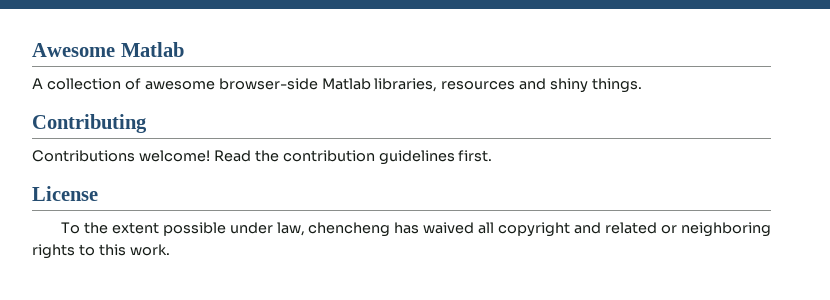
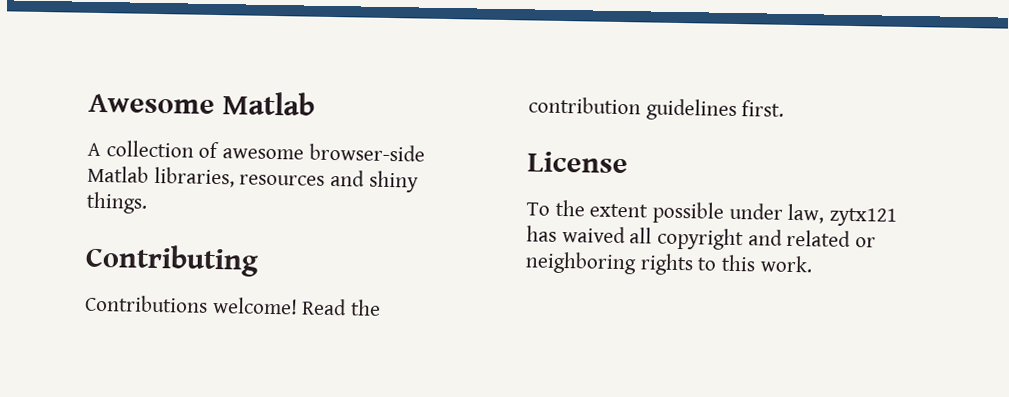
- To the extent possible under law, chencheng has waived all copyright and related or neighboring rights to this work.
+ To the extent possible under law, zytx121 has waived all copyright and related or neighboring rights to this work.

